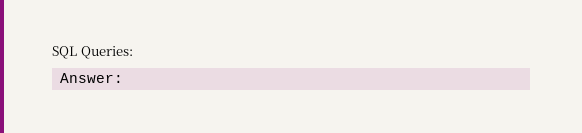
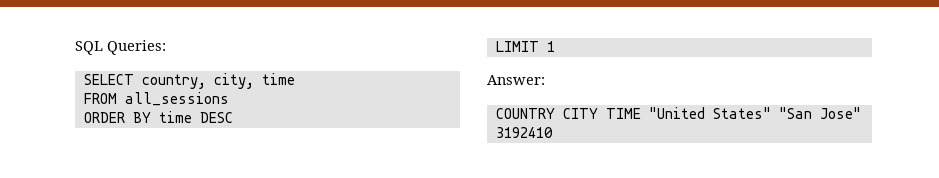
+ SELECT country, city, time
+ FROM all_sessions
+ ORDER BY time DESC
+ LIMIT 1
  Answer:
+ COUNTRY CITY TIME "United States" "San Jose" 3192410

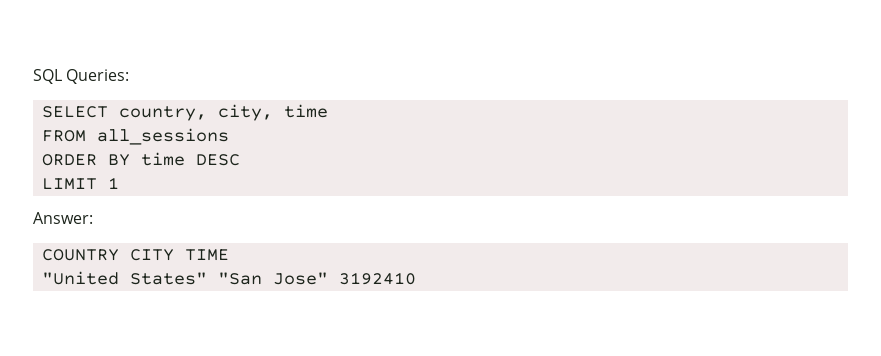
- COUNTRY CITY TIME "United States" "San Jose" 3192410
+ COUNTRY CITY TIME
+ "United States" "San Jose" 3192410

